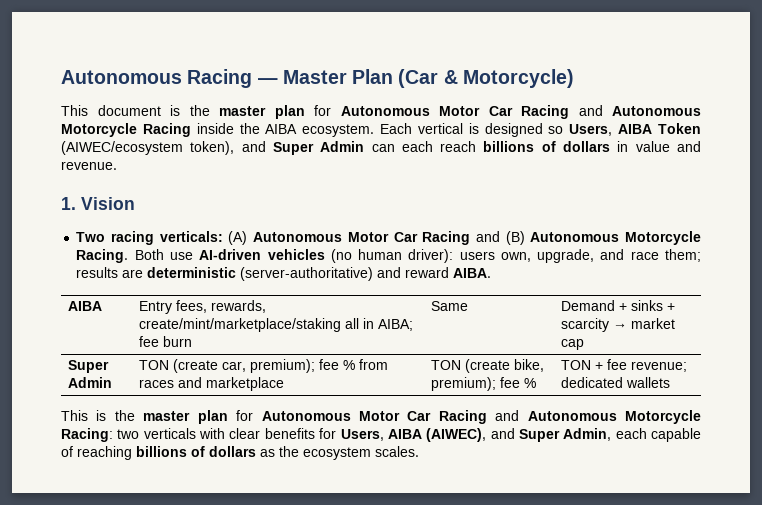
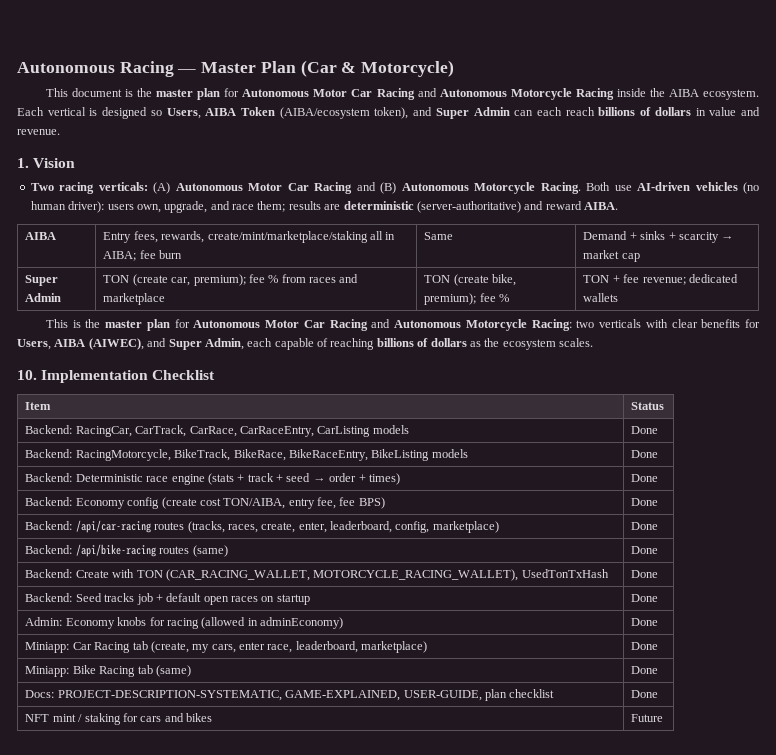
- Each vertical is designed so Users, AIBA Token (AIWEC/ecosystem token), and Super Admin can each reach billions of dollars in value and revenue.
+ Each vertical is designed so Users, AIBA Token (AIBA/ecosystem token), and Super Admin can each reach billions of dollars in value and revenue.
+ 10. Implementation Checklist
+ Item | Status
+ Backend: RacingCar, CarTrack, CarRace, CarRaceEntry, CarListing models | Done
+ Backend: RacingMotorcycle, BikeTrack, BikeRace, BikeRaceEntry, BikeListing models | Done
+ Backend: Deterministic race engine (stats + track + seed → order + times) | Done
+ Backend: Economy config (create cost TON/AIBA, entry fee, fee BPS) | Done
+ Backend: /api/car-racing routes (tracks, races, create, enter, leaderboard, config, marketplace) | Done
+ Backend: /api/bike-racing routes (same) | Done
+ Backend: Create with TON (CAR_RACING_WALLET, MOTORCYCLE_RACING_WALLET), UsedTonTxHash | Done
+ Backend: Seed tracks job + default open races on startup | Done
+ Admin: Economy knobs for racing (allowed in adminEconomy) | Done
+ Miniapp: Car Racing tab (create, my cars, enter race, leaderboard, marketplace) | Done
+ Miniapp: Bike Racing tab (same) | Done
+ Docs: PROJECT-DESCRIPTION-SYSTEMATIC, GAME-EXPLAINED, USER-GUIDE, plan checklist | Done
+ NFT mint / staking for cars and bikes | Future

